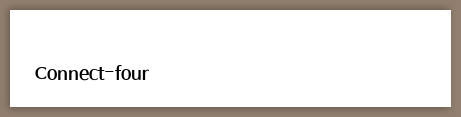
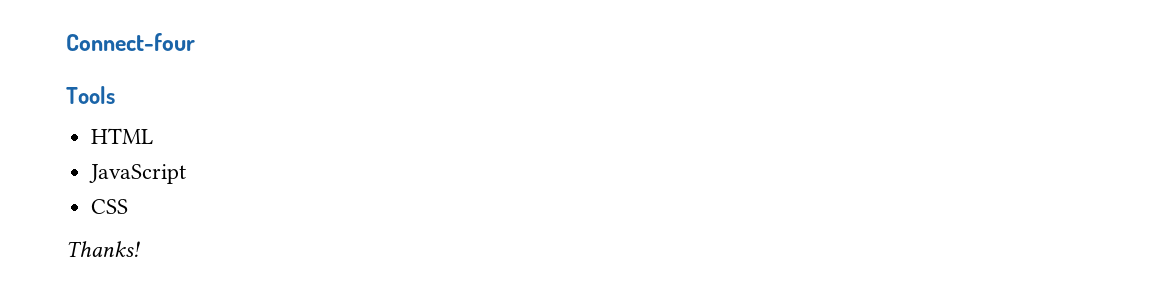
+ Tools
+ HTML
+ JavaScript
+ CSS
+ Thanks!

